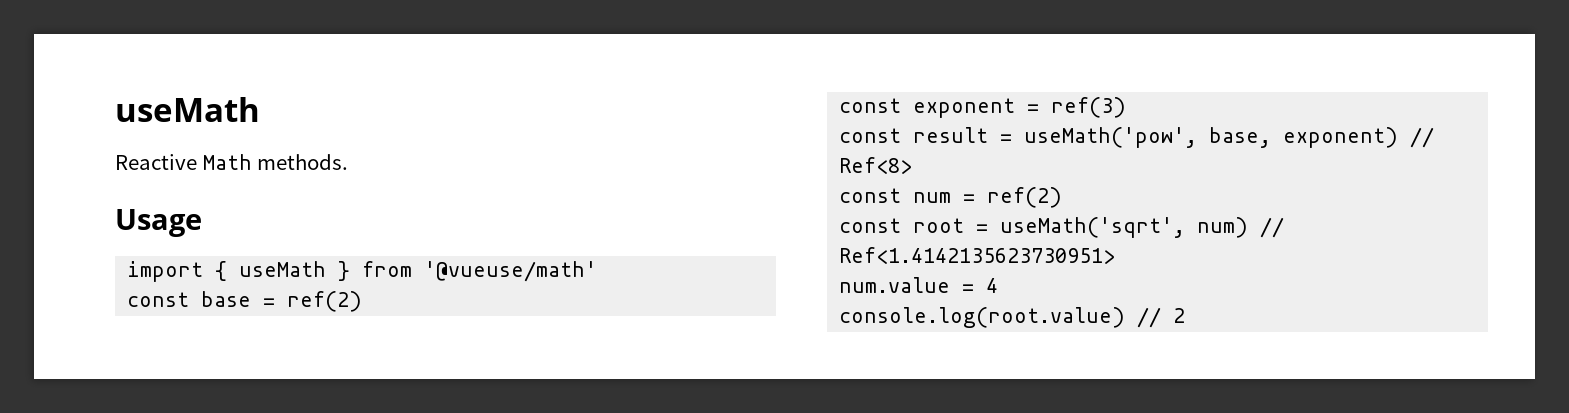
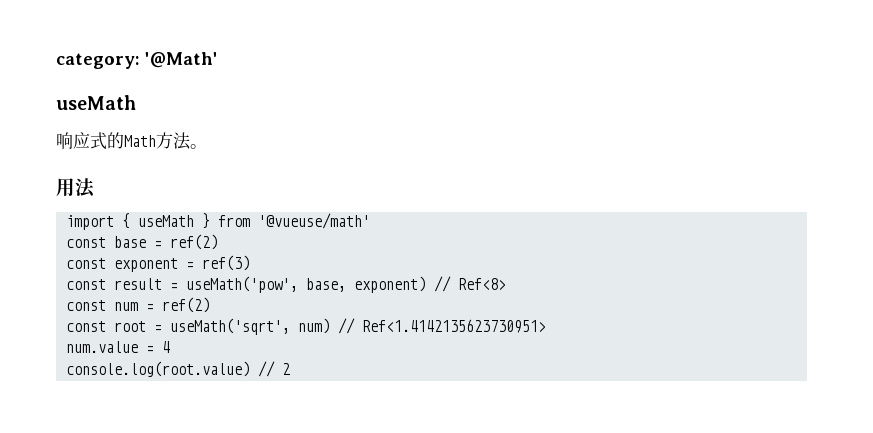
+ category: '@Math'
- Reactive Math methods.
- Usage
+ 响应式的Math方法。
+ 用法

